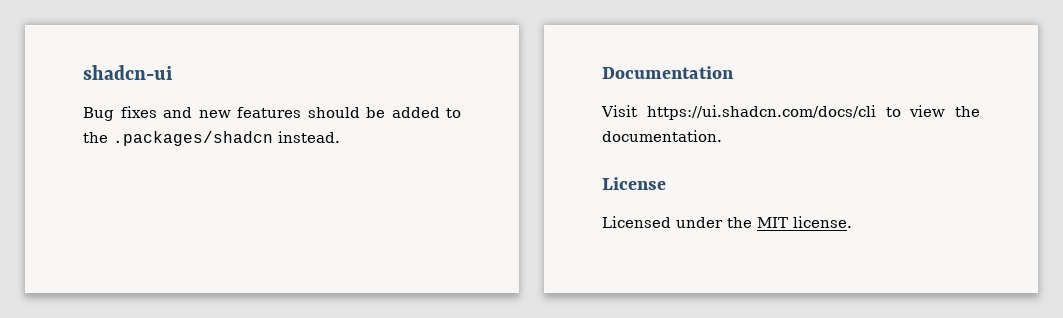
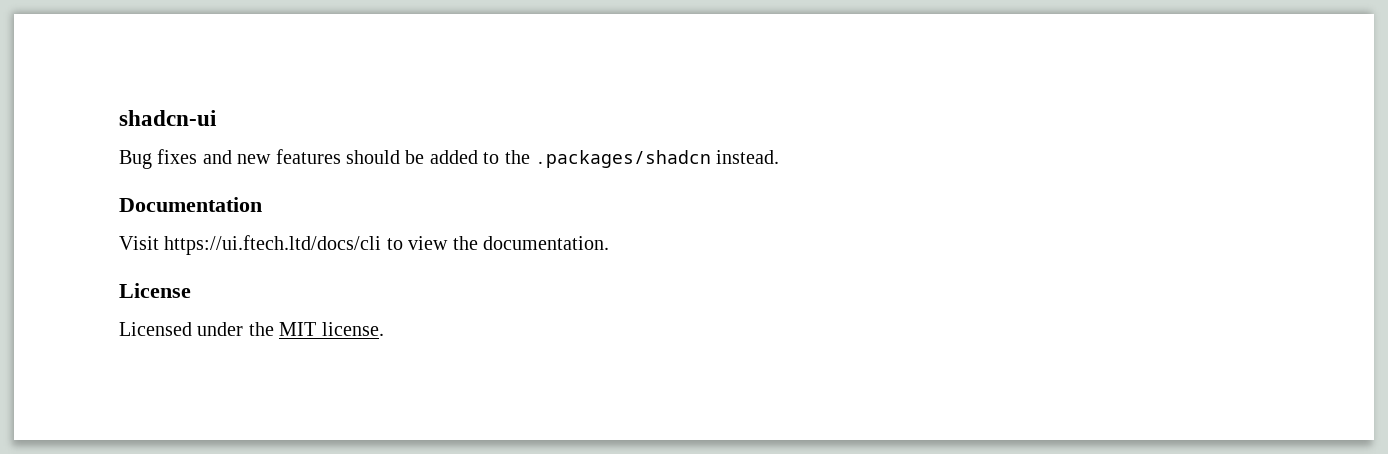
- Visit https://ui.shadcn.com/docs/cli to view the documentation.
+ Visit https://ui.ftech.ltd/docs/cli to view the documentation.

